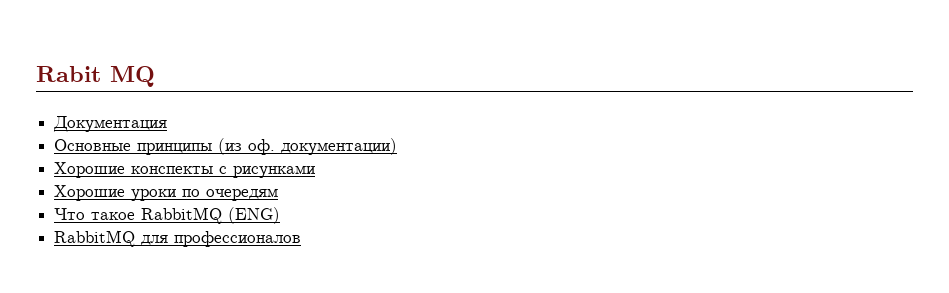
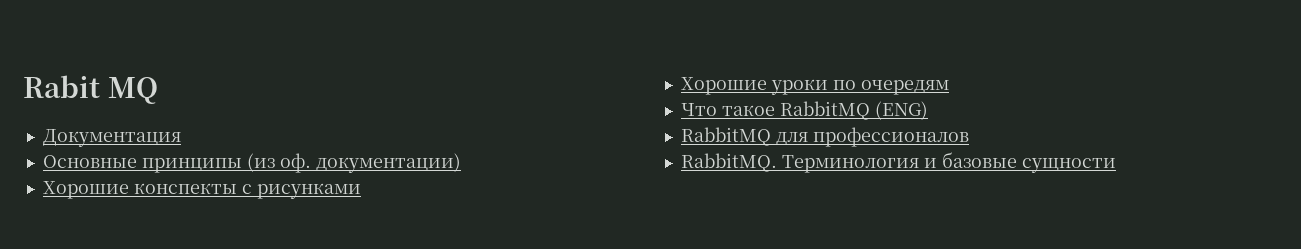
+ RabbitMQ. Терминология и базовые сущности

